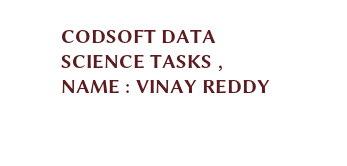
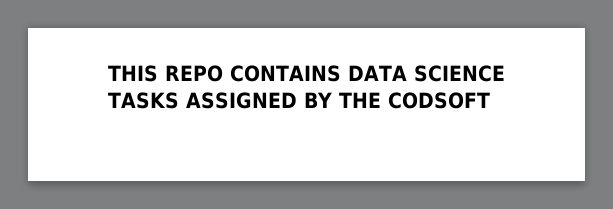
- CODSOFT DATA SCIENCE TASKS , NAME : VINAY REDDY
+ THIS REPO CONTAINS DATA SCIENCE TASKS ASSIGNED BY THE CODSOFT

